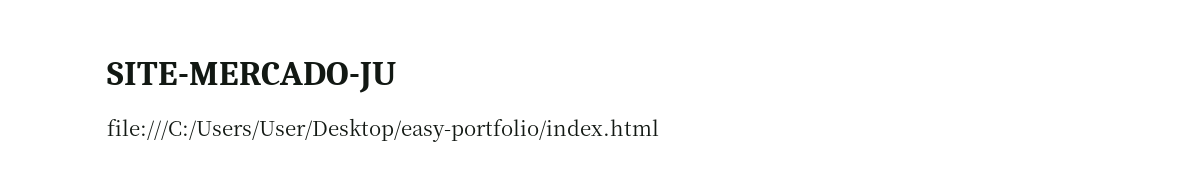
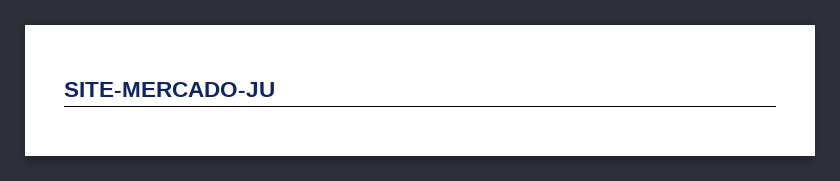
- file:///C:/Users/User/Desktop/easy-portfolio/index.html

